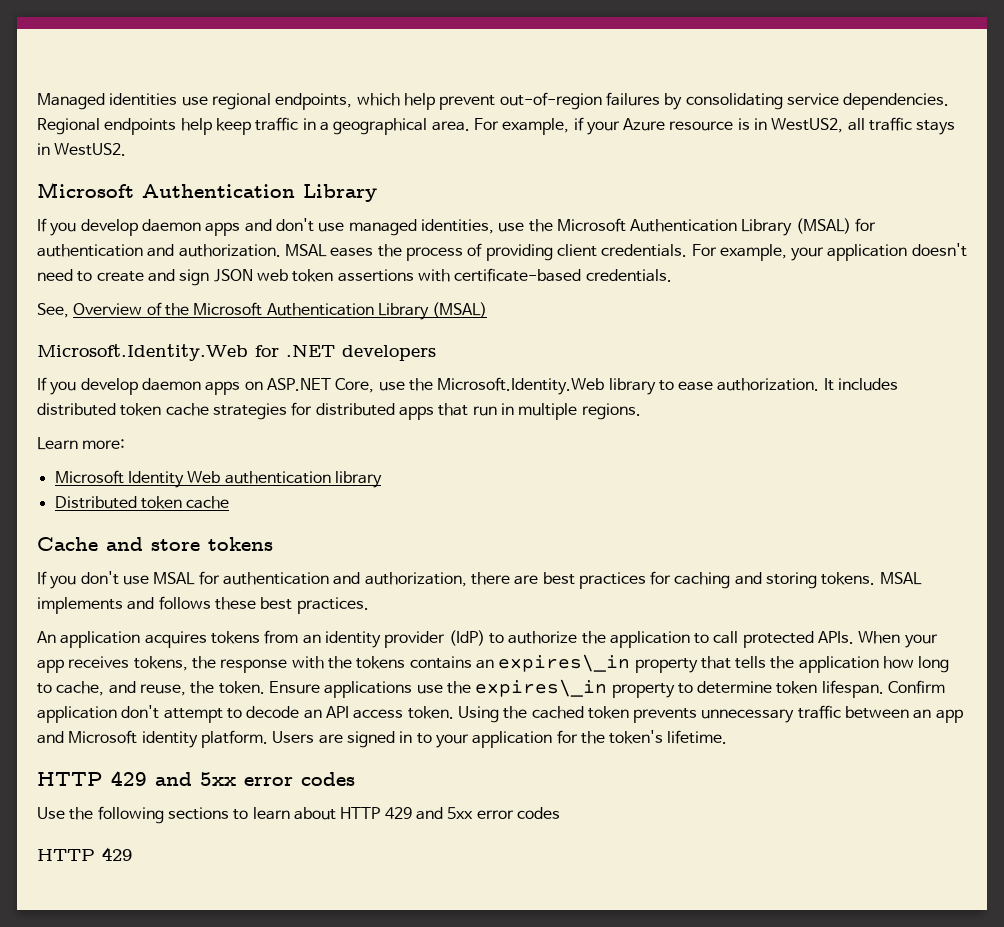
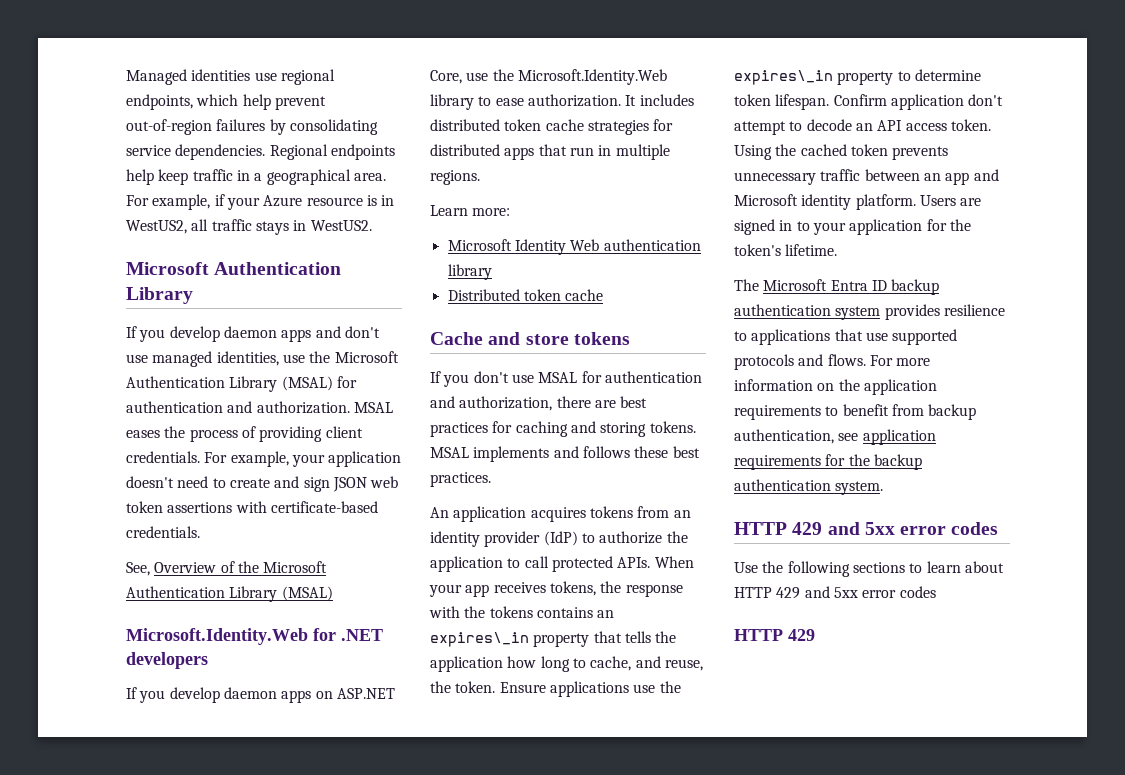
+ The Microsoft Entra ID backup authentication system provides resilience to applications that use supported protocols and flows. For more information on the application requirements to benefit from backup authentication, see application requirements for the backup authentication system.

